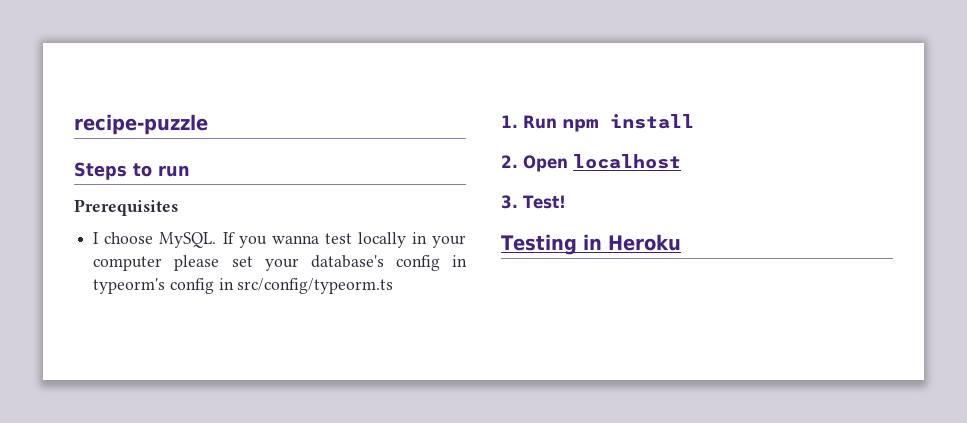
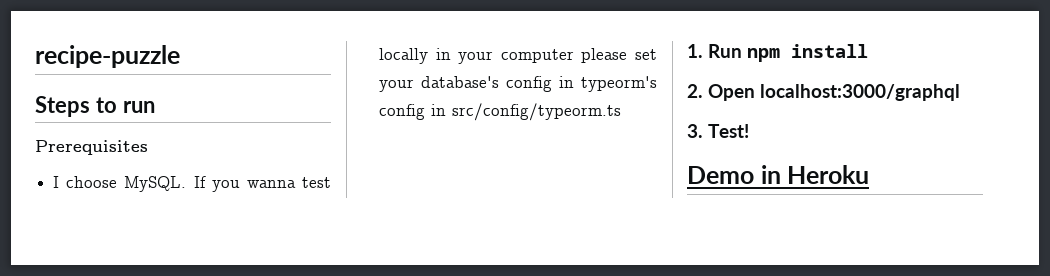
- 2. Open localhost
+ 2. Open localhost:3000/graphql
- Testing in Heroku
+ Demo in Heroku

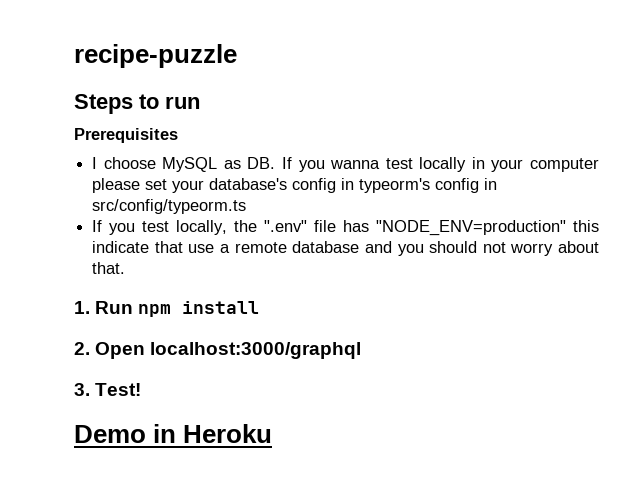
- I choose MySQL. If you wanna test locally in your computer please set your database's config in typeorm's config in src/config/typeorm.ts
+ I choose MySQL as DB. If you wanna test locally in your computer please set your database's config in typeorm's config in src/config/typeorm.ts
+ If you test locally, the ".env" file has "NODE_ENV=production" this indicate that use a remote database and you should not worry about that.

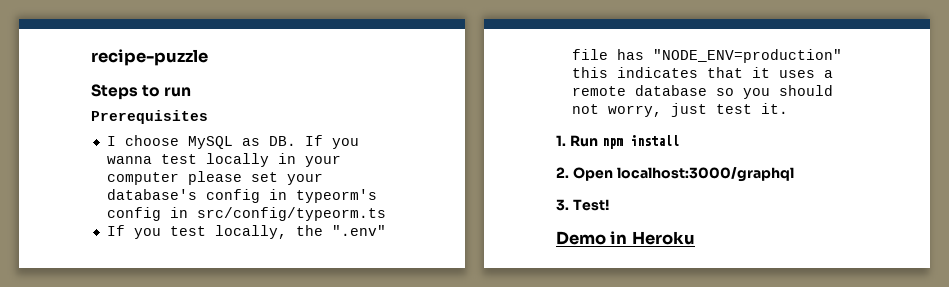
- If you test locally, the ".env" file has "NODE_ENV=production" this indicate that use a remote database and you should not worry about that.
+ If you test locally, the ".env" file has "NODE_ENV=production" this indicates that it uses a remote database so you should not worry, just test it.

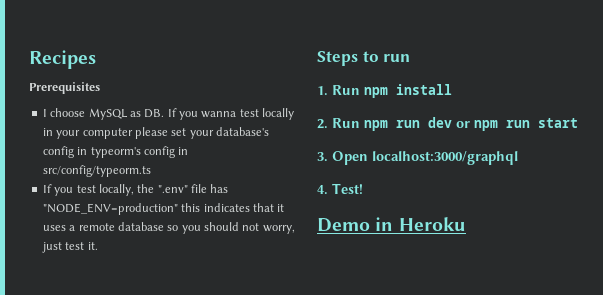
- recipe-puzzle
- Steps to run
+ Recipes
+ Steps to run
- 2. Open localhost:3000/graphql
+ 2. Run npm run dev or npm run start
+ 3. Open localhost:3000/graphql
- 3. Test!
+ 4. Test!

